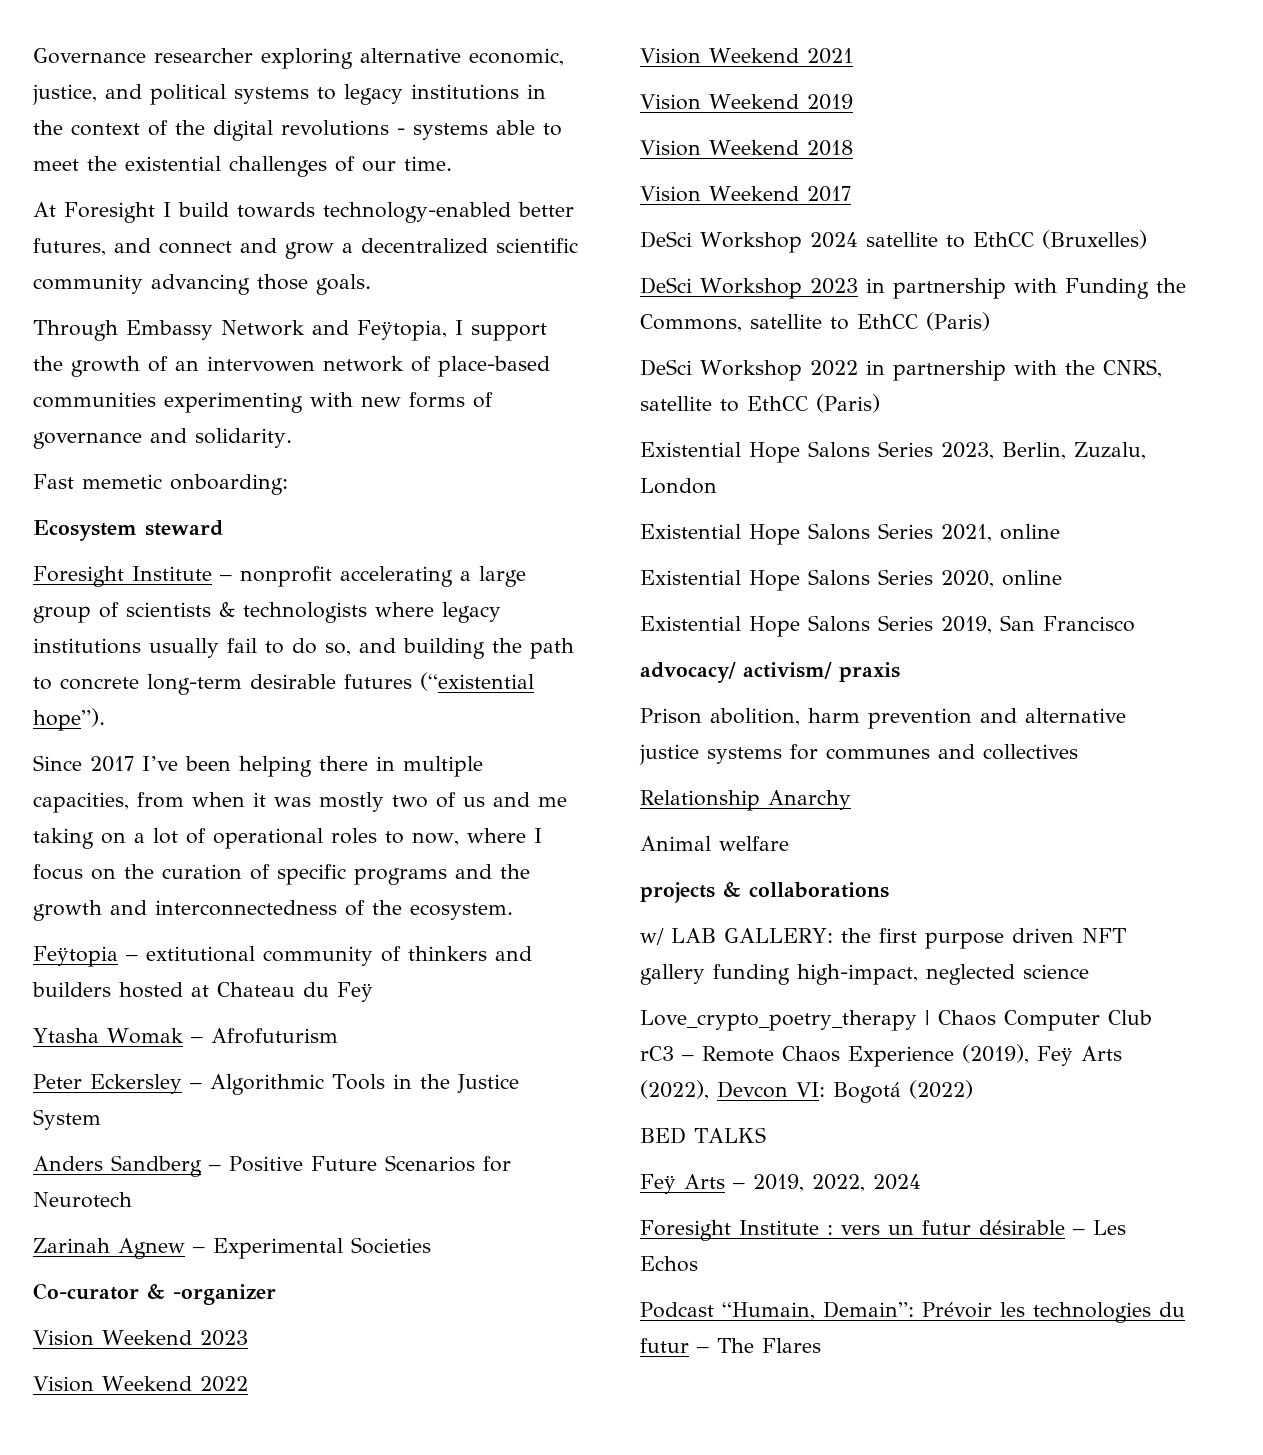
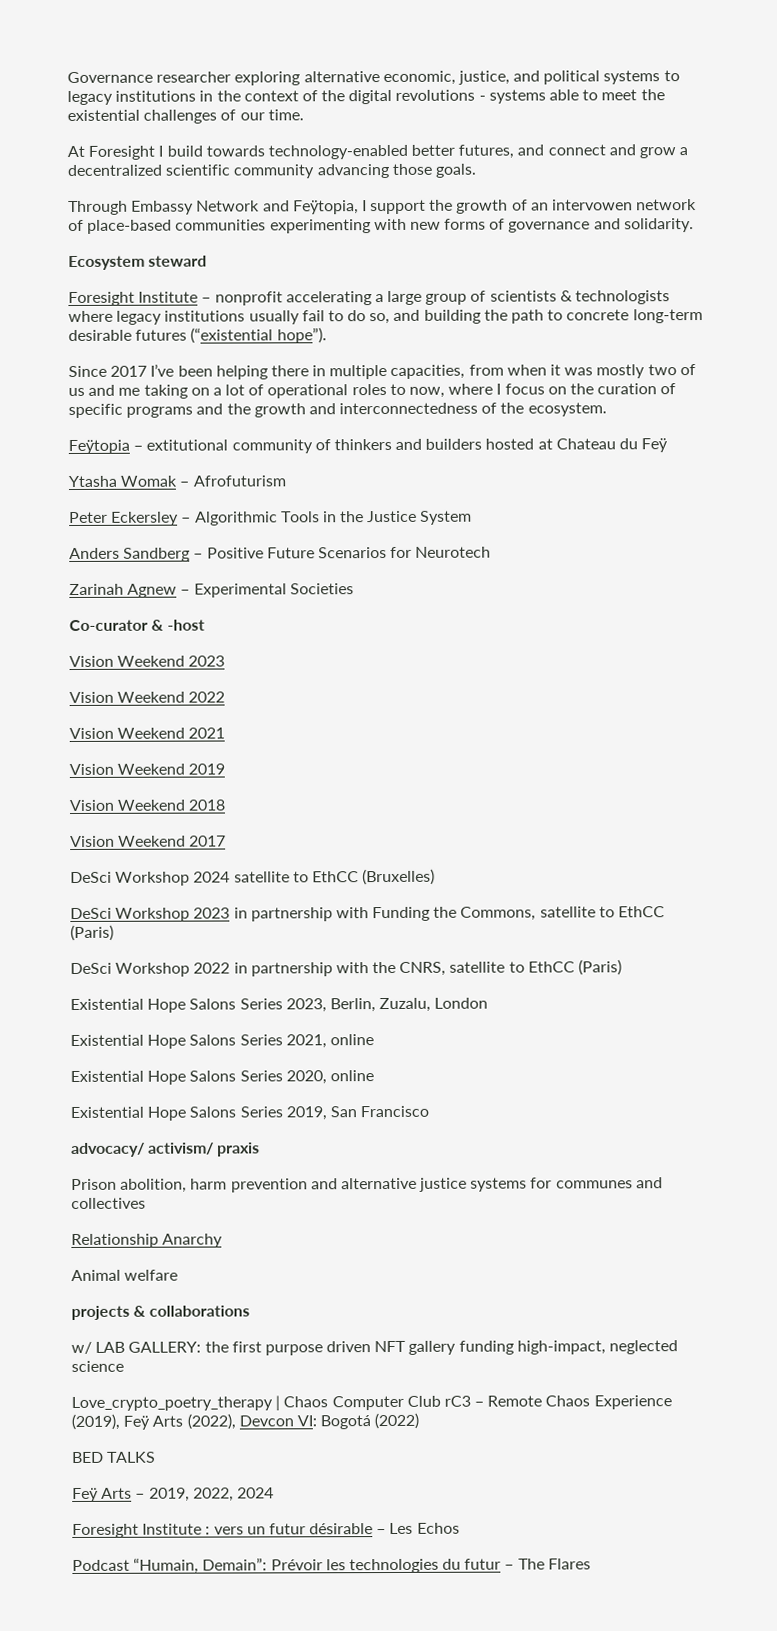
- Fast memetic onboarding:
- Co-curator & -organizer
+ Co-curator & -host

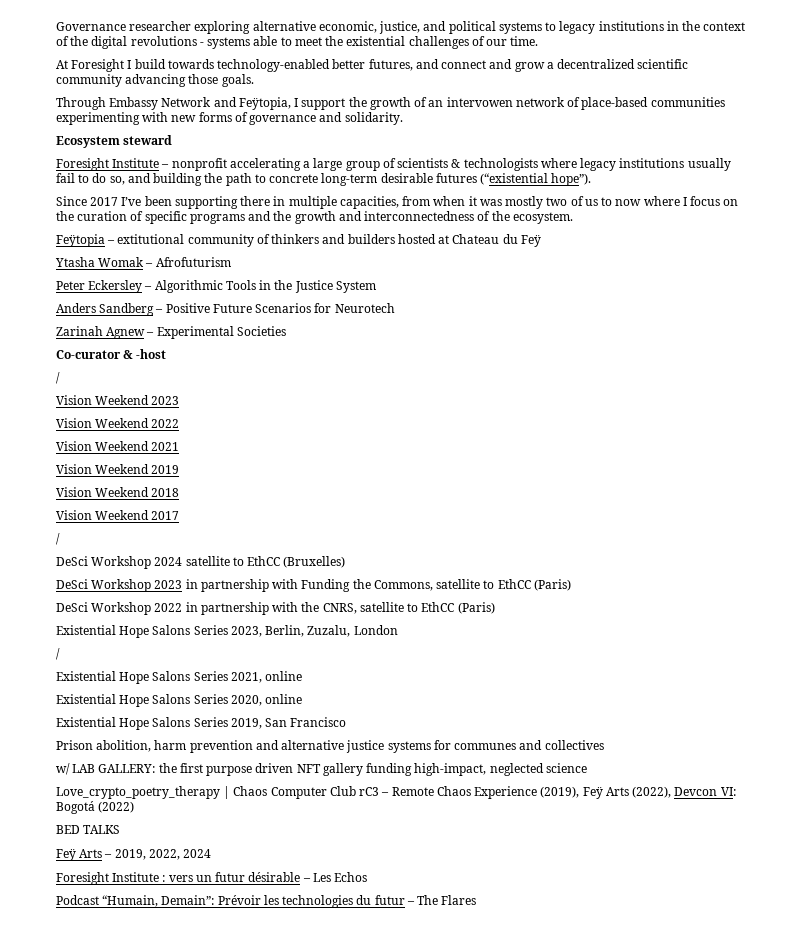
- Since 2017 I’ve been helping there in multiple capacities, from when it was mostly two of us and me taking on a lot of operational roles to now, where I focus on the curation of specific programs and the growth and interconnectedness of the ecosystem.
+ Since 2017 I’ve been supporting there in multiple capacities, from when it was mostly two of us to now where I focus on the curation of specific programs and the growth and interconnectedness of the ecosystem.
  Co-curator & -host
+ /
  Vision Weekend 2017
+ /
  Existential Hope Salons Series 2023, Berlin, Zuzalu, London
+ /
- advocacy/ activism/ praxis
- Relationship Anarchy
- Animal welfare
- projects & collaborations

